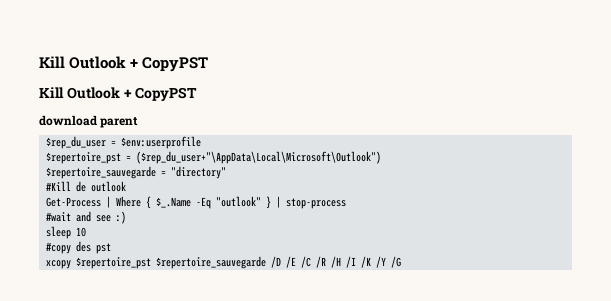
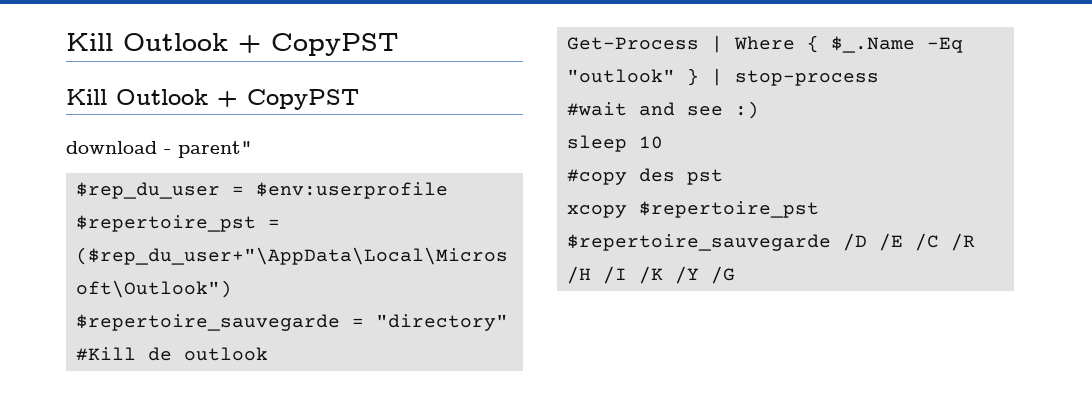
- download parent
+ download - parent"

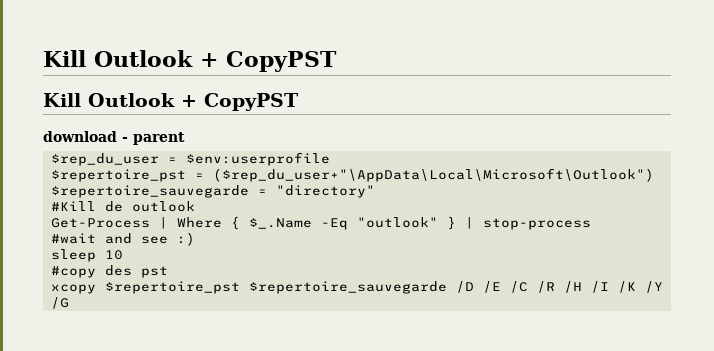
- download - parent"
+ download - parent

